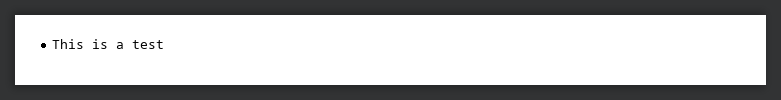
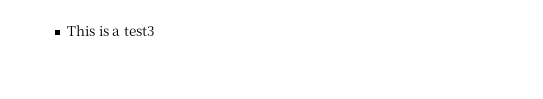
- This is a test
+ This is a test3

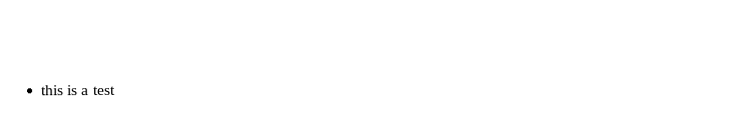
- This is a test3
+ this is a test

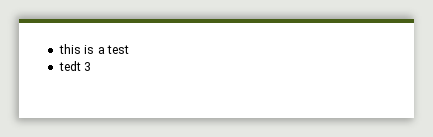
+ tedt 3

